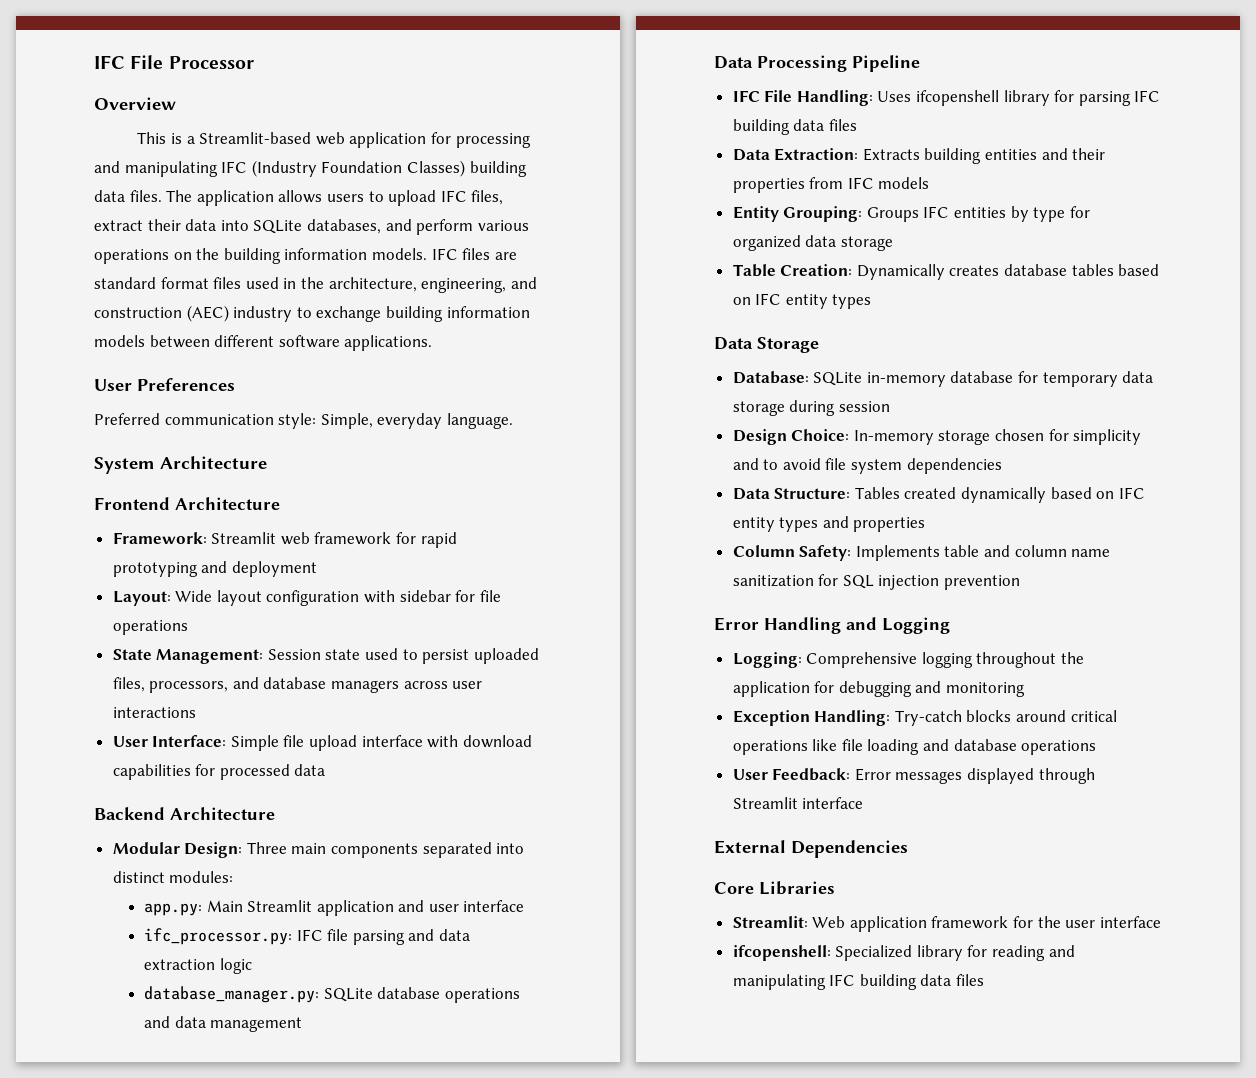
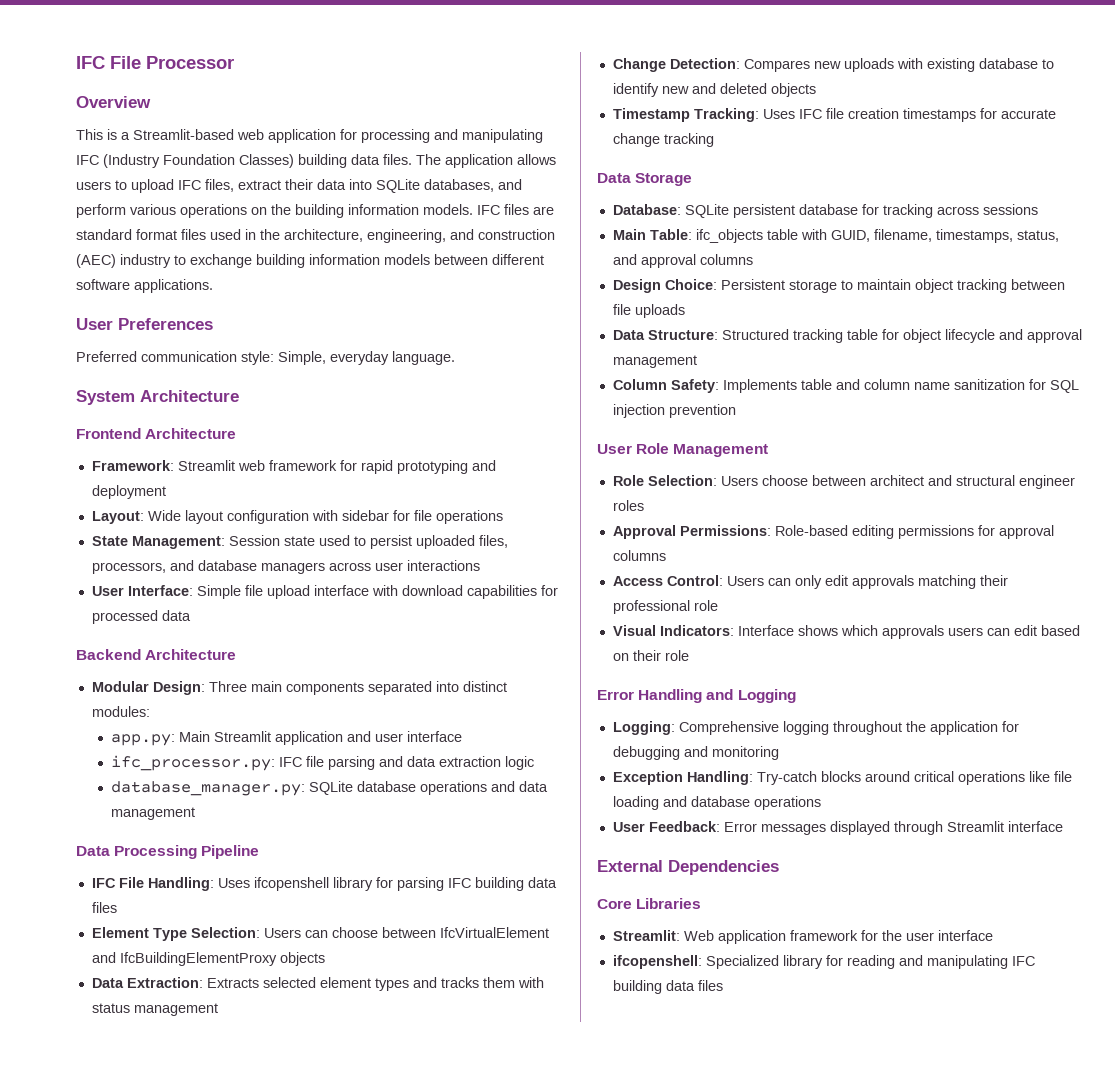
- Data Extraction: Extracts building entities and their properties from IFC models
- Entity Grouping: Groups IFC entities by type for organized data storage
- Table Creation: Dynamically creates database tables based on IFC entity types
+ Element Type Selection: Users can choose between IfcVirtualElement and IfcBuildingElementProxy objects
+ Data Extraction: Extracts selected element types and tracks them with status management
+ Change Detection: Compares new uploads with existing database to identify new and deleted objects
+ Timestamp Tracking: Uses IFC file creation timestamps for accurate change tracking
- Database: SQLite in-memory database for temporary data storage during session
- Design Choice: In-memory storage chosen for simplicity and to avoid file system dependencies
- Data Structure: Tables created dynamically based on IFC entity types and properties
+ Database: SQLite persistent database for tracking across sessions
+ Main Table: ifc_objects table with GUID, filename, timestamps, status, and approval columns
+ Design Choice: Persistent storage to maintain object tracking between file uploads
+ Data Structure: Structured tracking table for object lifecycle and approval management
+ User Role Management
+ Role Selection: Users choose between architect and structural engineer roles
+ Approval Permissions: Role-based editing permissions for approval columns
+ Access Control: Users can only edit approvals matching their professional role
+ Visual Indicators: Interface shows which approvals users can edit based on their role

